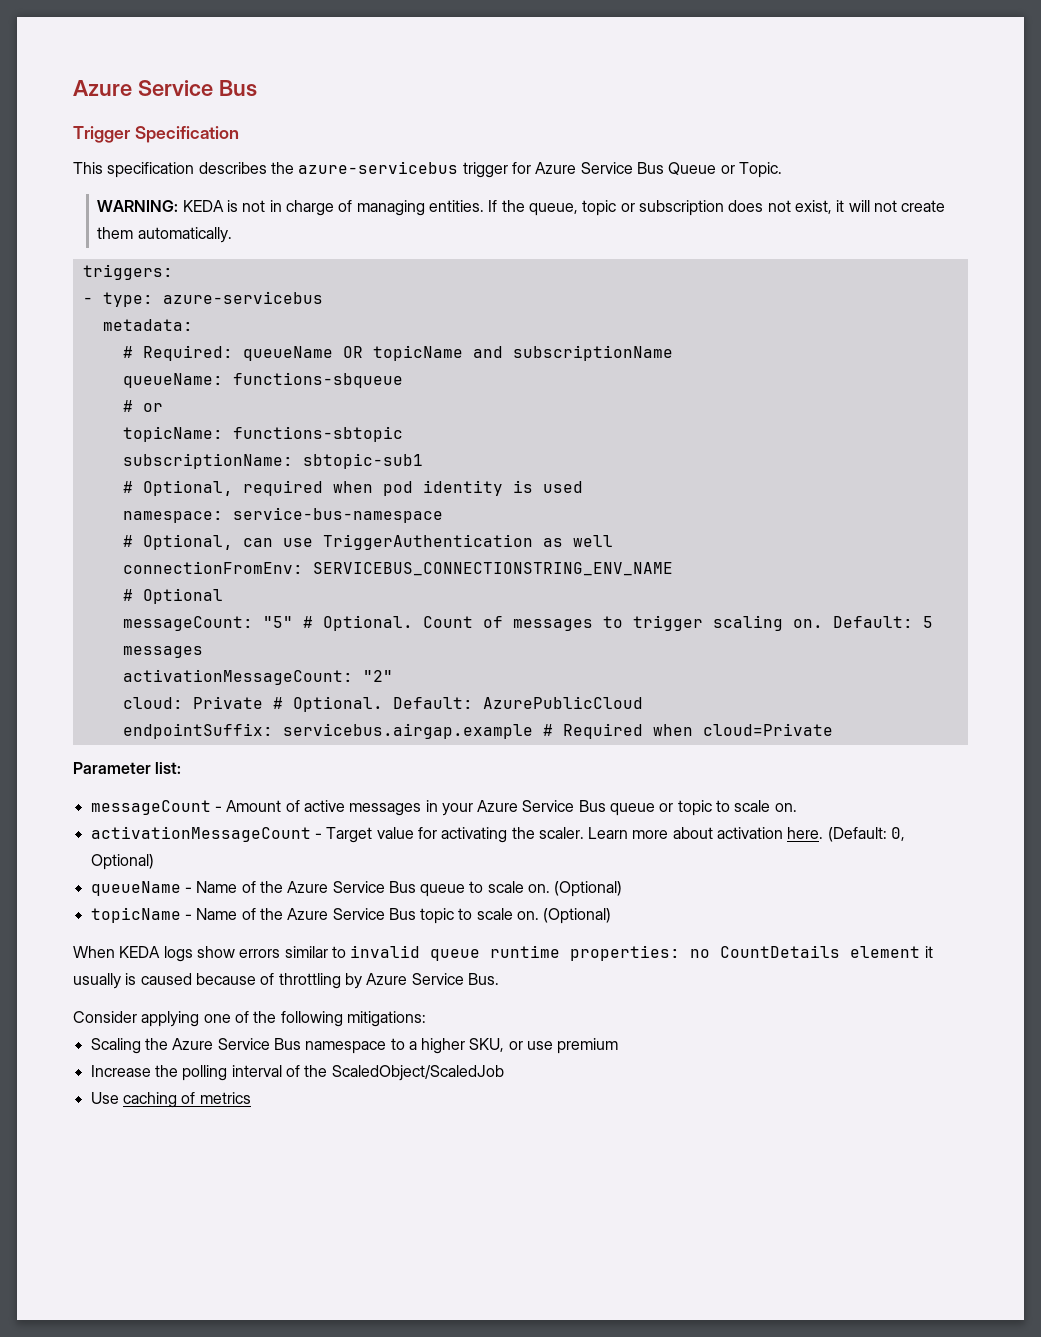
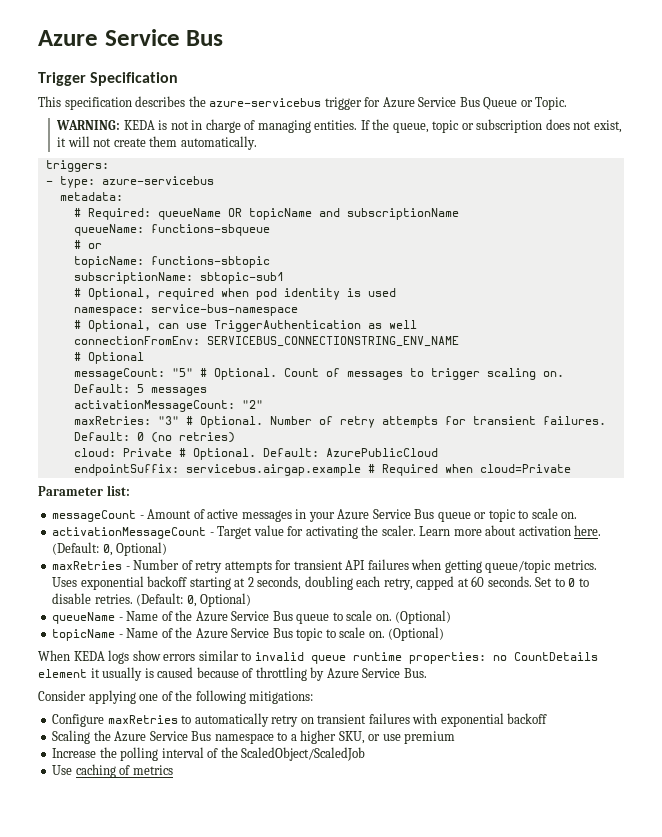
+ maxRetries: "3" # Optional. Number of retry attempts for transient failures. Default: 0 (no retries)
+ maxRetries - Number of retry attempts for transient API failures when getting queue/topic metrics. Uses exponential backoff starting at 2 seconds, doubling each retry, capped at 60 seconds. Set to 0 to disable retries. (Default: 0, Optional)
+ Configure maxRetries to automatically retry on transient failures with exponential backoff

